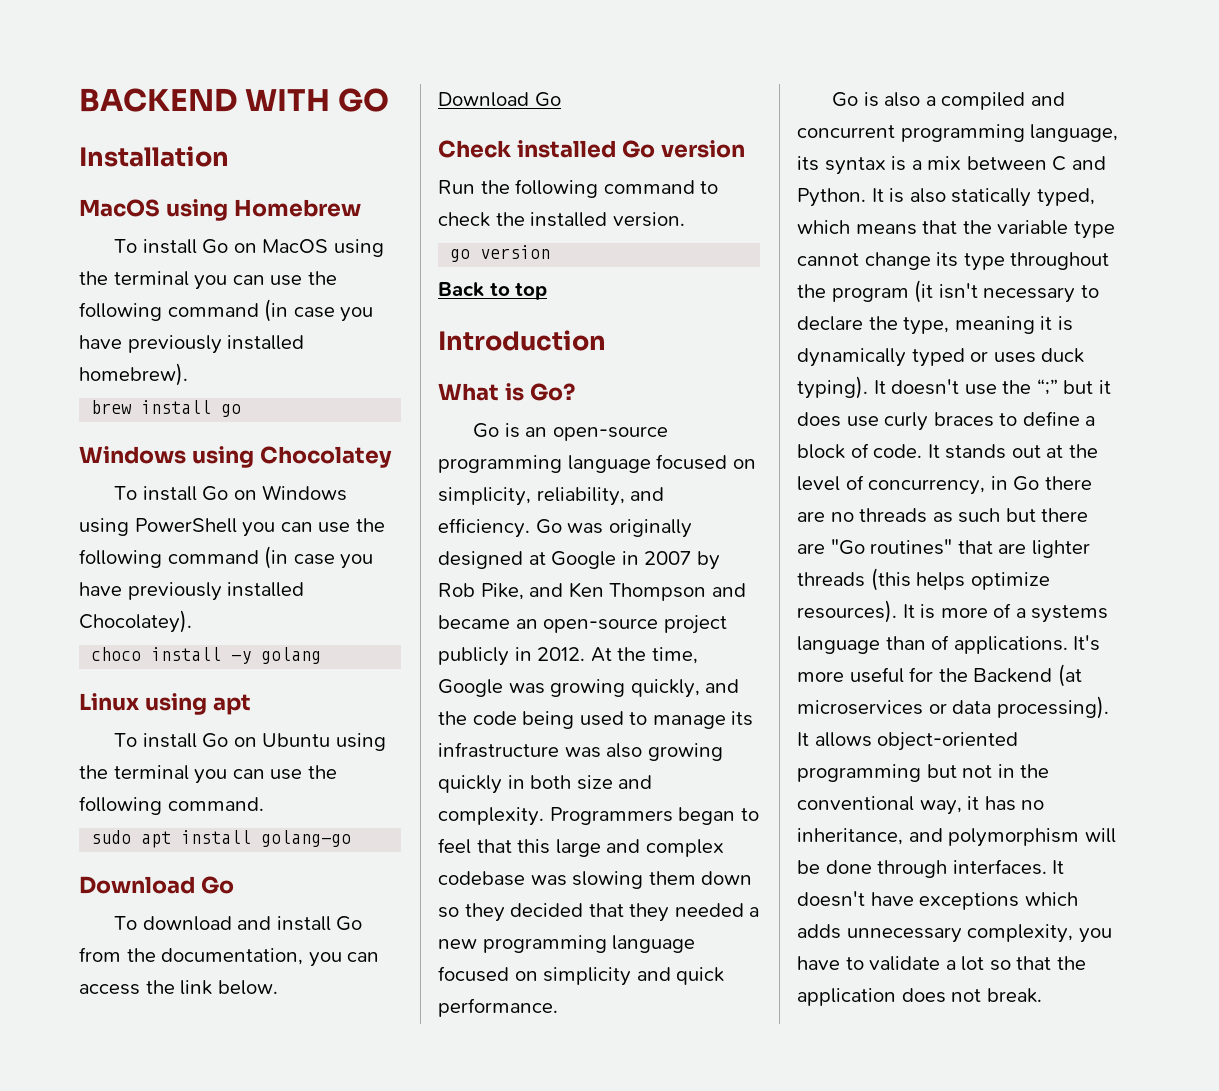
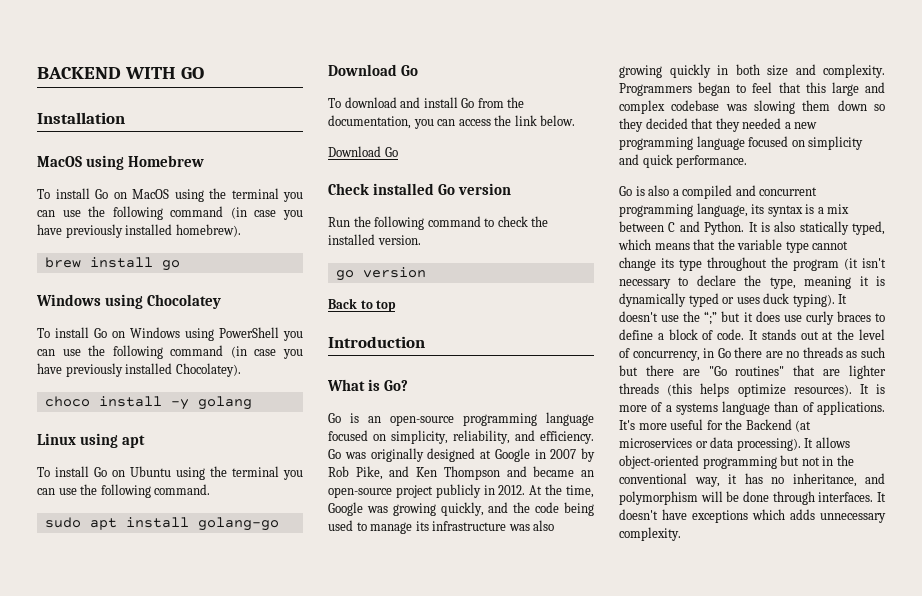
- It doesn't have exceptions which adds unnecessary complexity, you have to validate a lot so that the application does not break.
+ It doesn't have exceptions which adds unnecessary complexity.

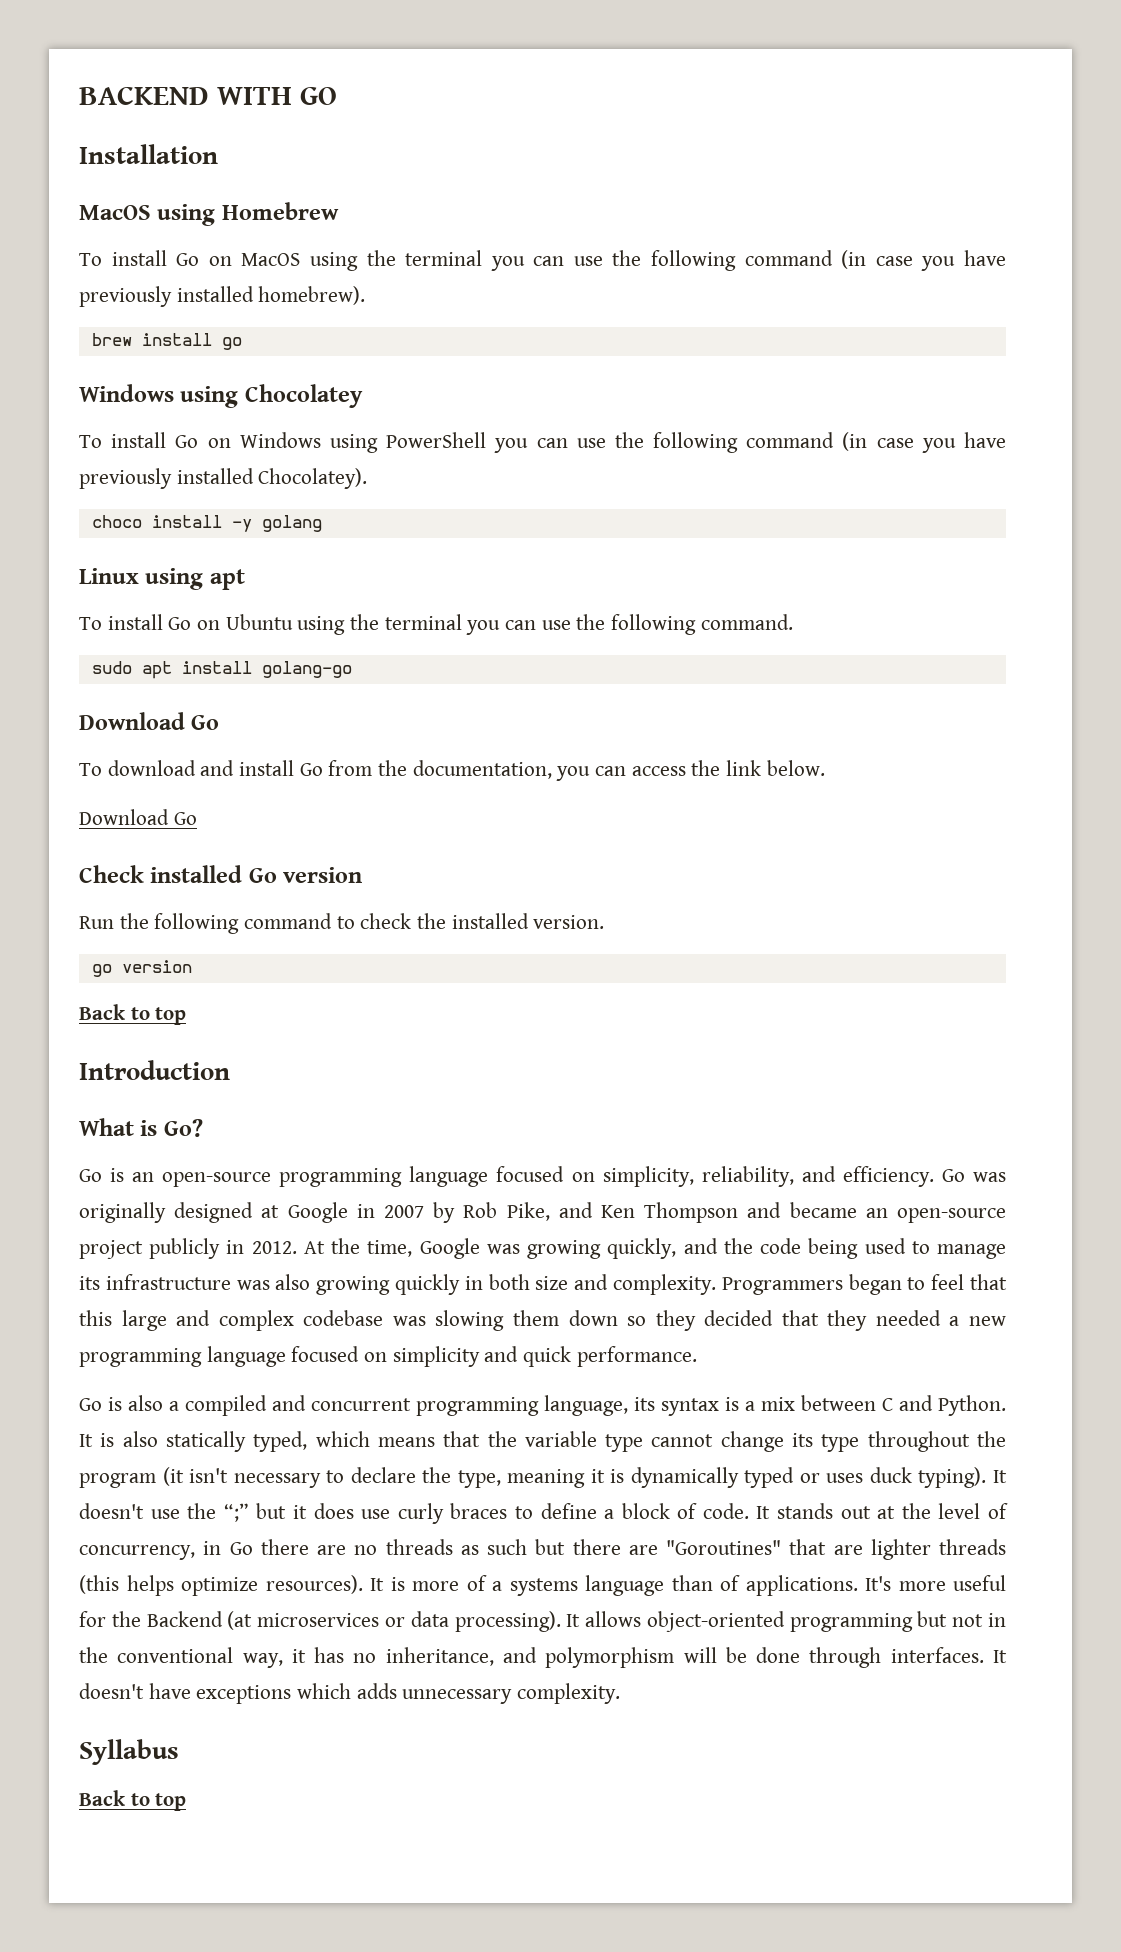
- It stands out at the level of concurrency, in Go there are no threads as such but there are "Go routines" that are lighter threads (this helps optimize resources).
+ It stands out at the level of concurrency, in Go there are no threads as such but there are "Goroutines" that are lighter threads (this helps optimize resources).
+ Syllabus
+ Back to top

